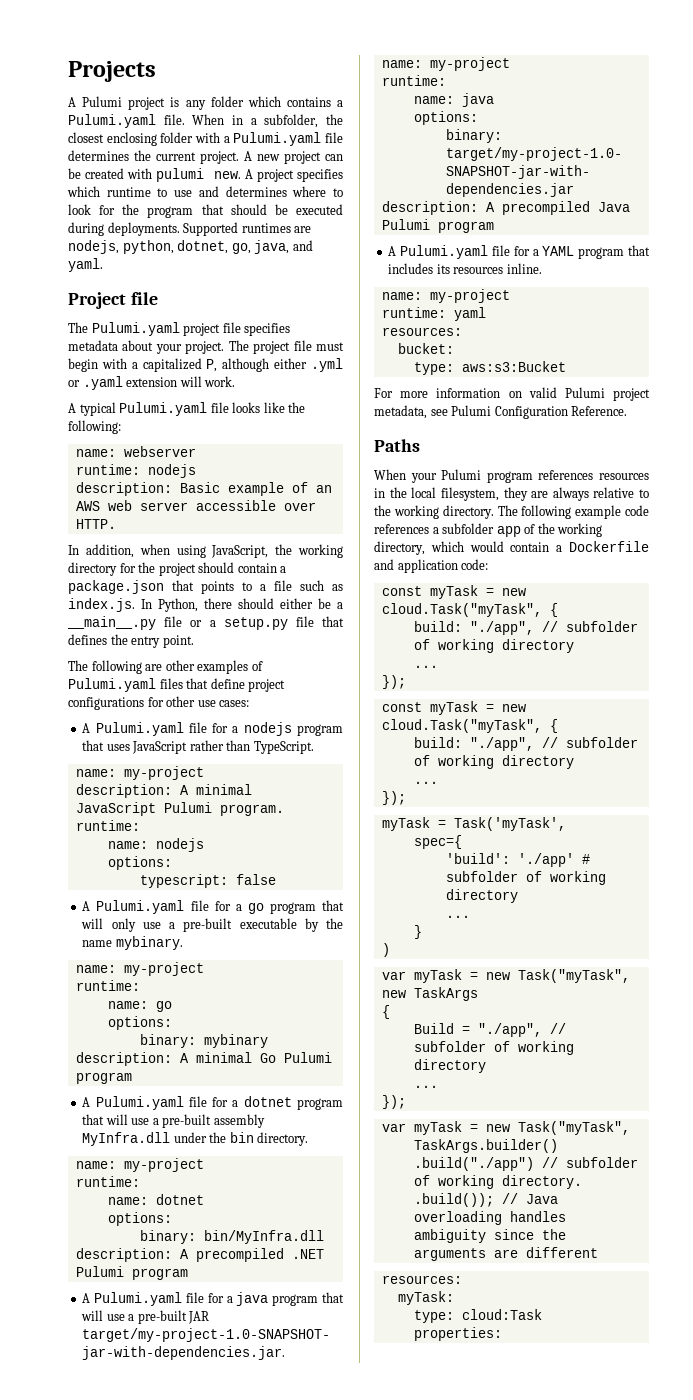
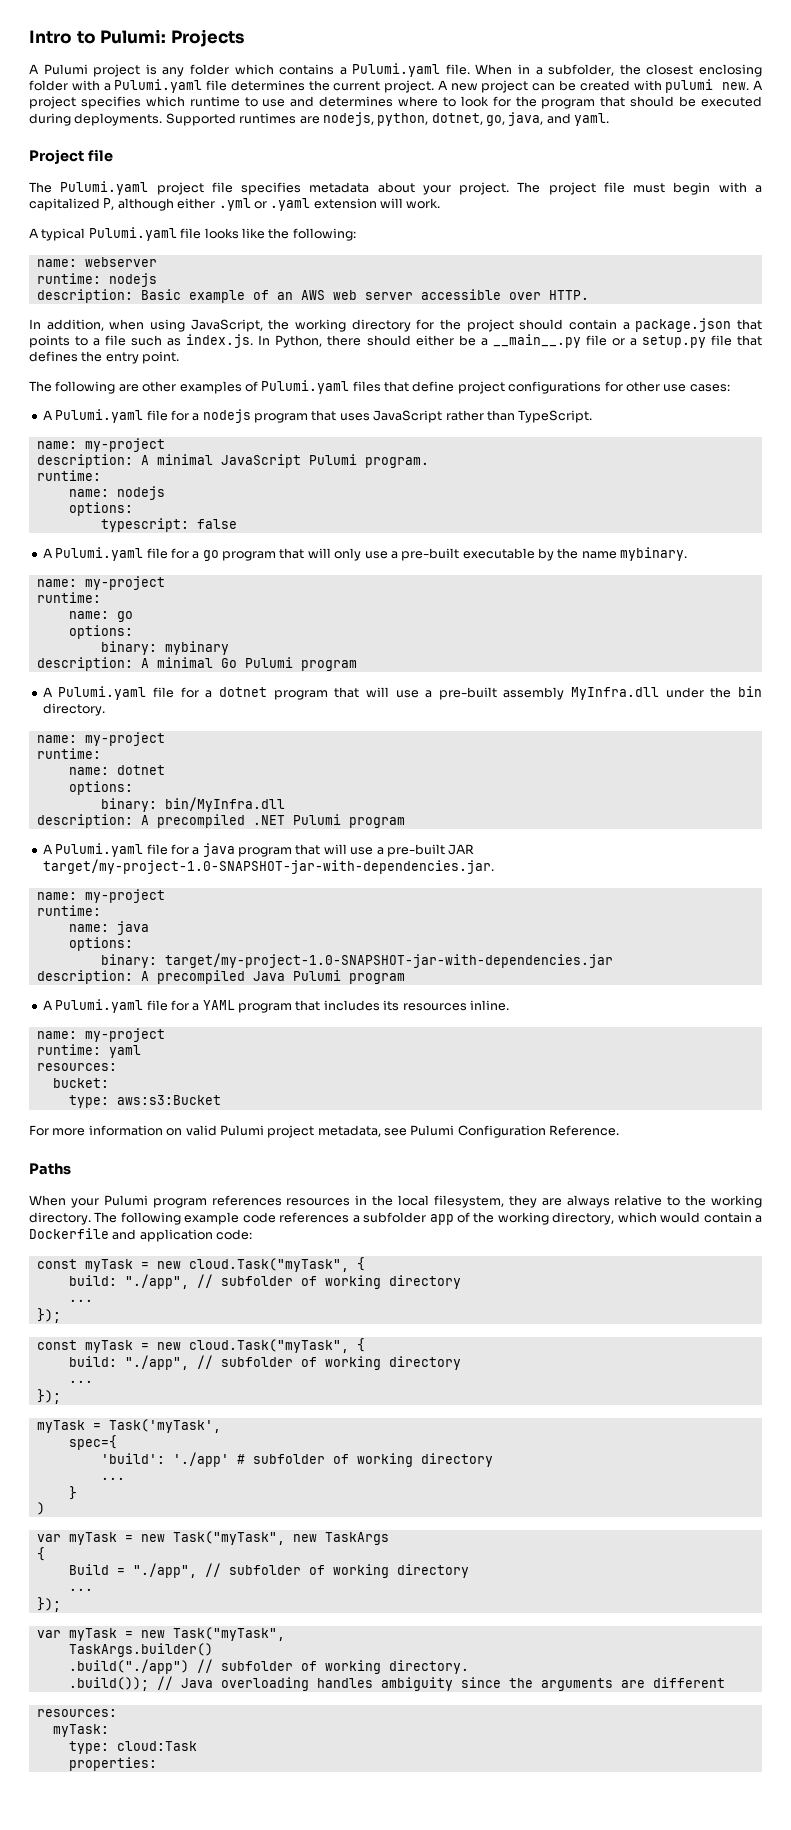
- Projects
+ Intro to Pulumi: Projects

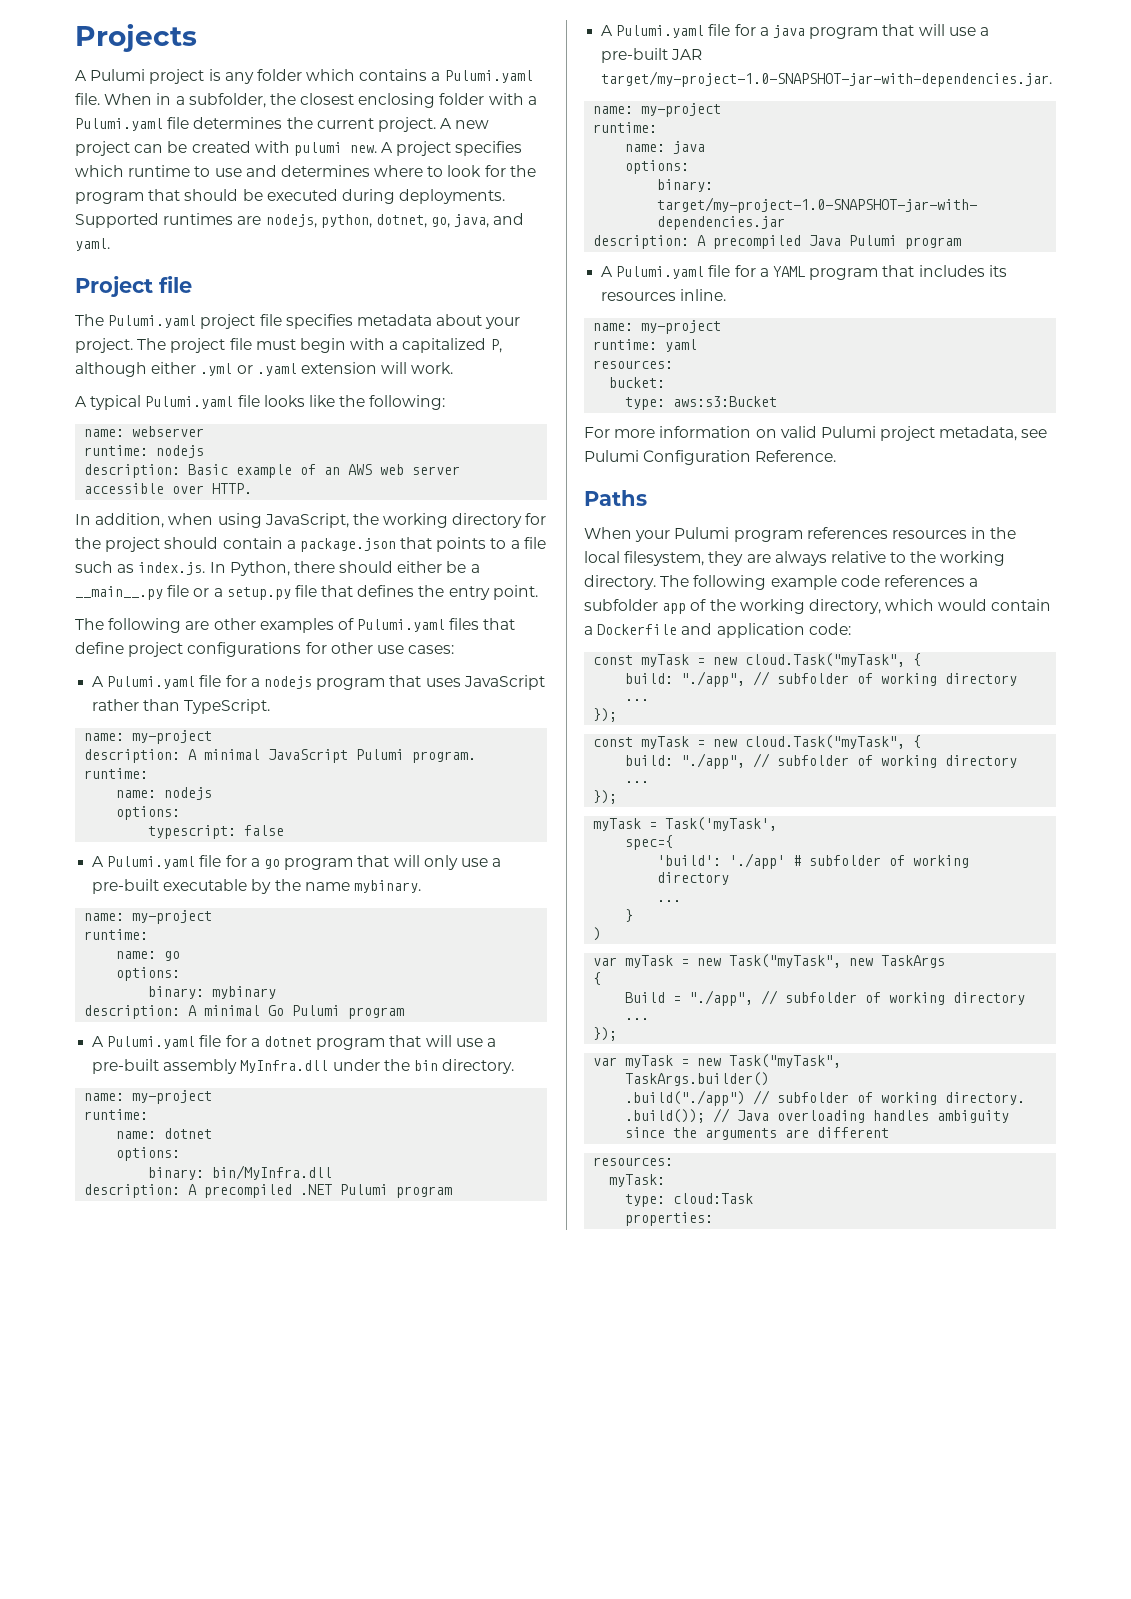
- Intro to Pulumi: Projects
+ Projects

